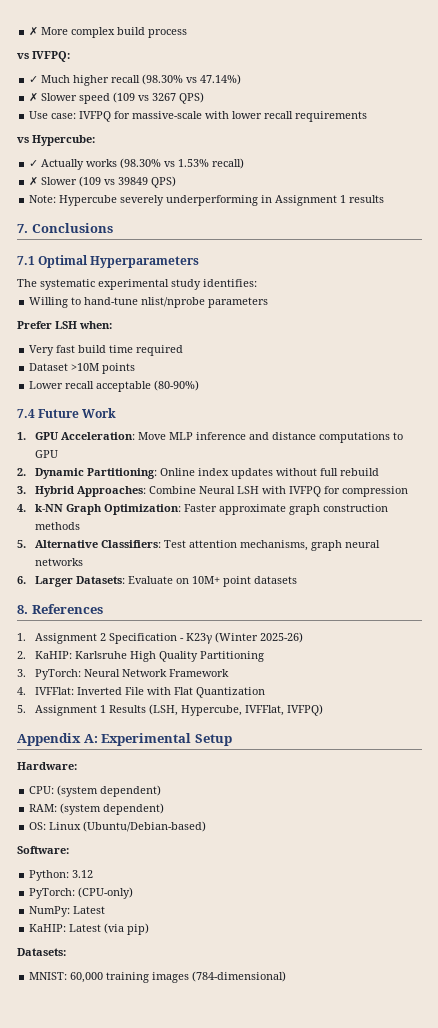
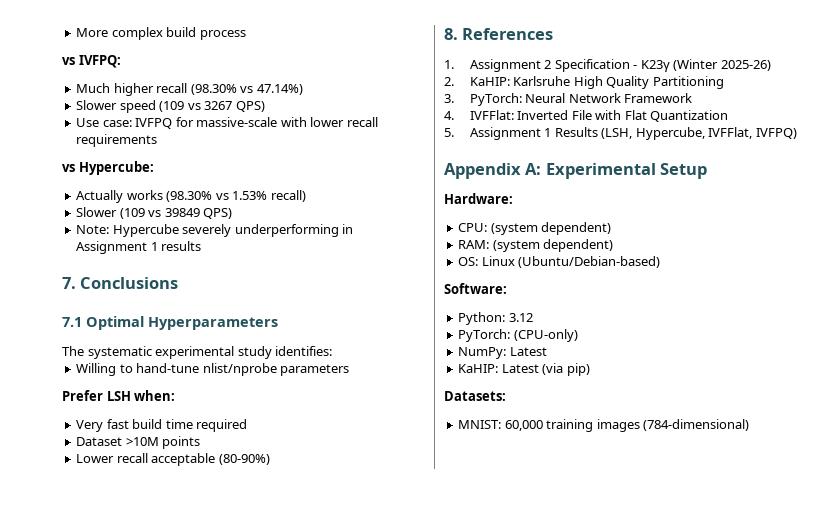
- ✗ More complex build process
+ More complex build process
- ✓ Much higher recall (98.30% vs 47.14%)
+ Much higher recall (98.30% vs 47.14%)
- ✗ Slower speed (109 vs 3267 QPS)
+ Slower speed (109 vs 3267 QPS)
- ✓ Actually works (98.30% vs 1.53% recall)
+ Actually works (98.30% vs 1.53% recall)
- ✗ Slower (109 vs 39849 QPS)
+ Slower (109 vs 39849 QPS)
- 7.4 Future Work
- 1. GPU Acceleration: Move MLP inference and distance computations to GPU
- 2. Dynamic Partitioning: Online index updates without full rebuild
- 3. Hybrid Approaches: Combine Neural LSH with IVFPQ for compression
- 4. k-NN Graph Optimization: Faster approximate graph construction methods
- 5. Alternative Classifiers: Test attention mechanisms, graph neural networks
- 6. Larger Datasets: Evaluate on 10M+ point datasets

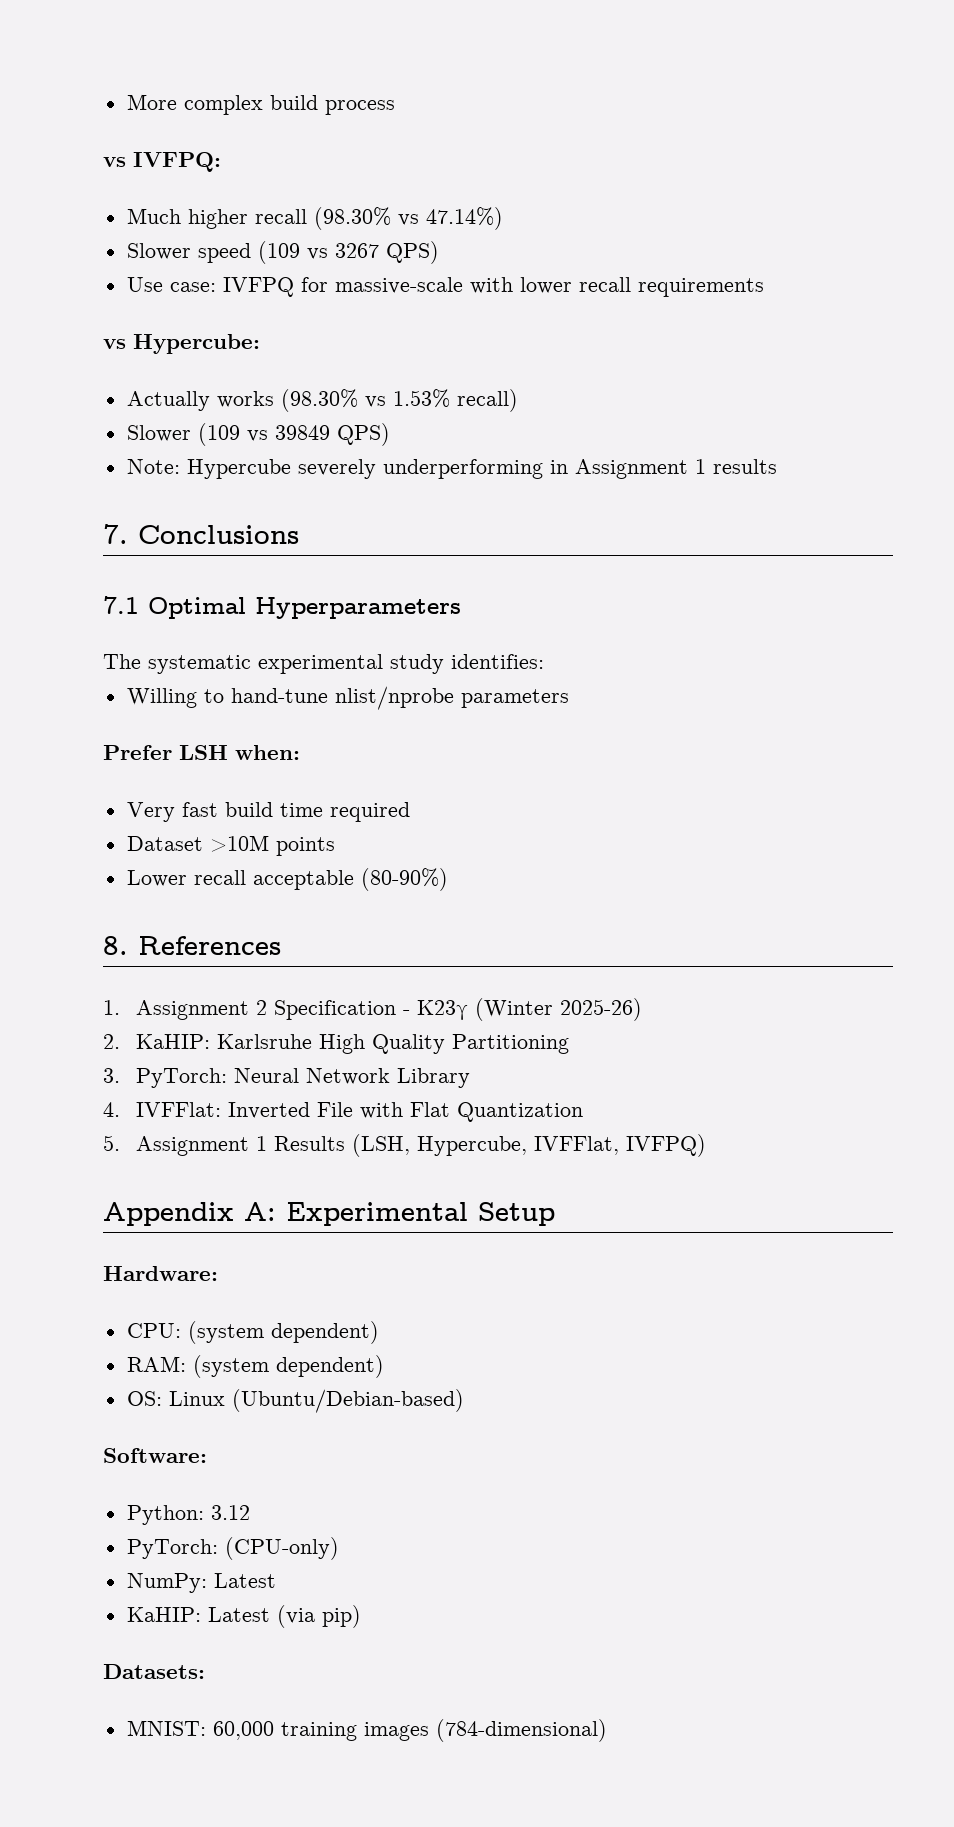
- 3. PyTorch: Neural Network Framework
+ 3. PyTorch: Neural Network Library

